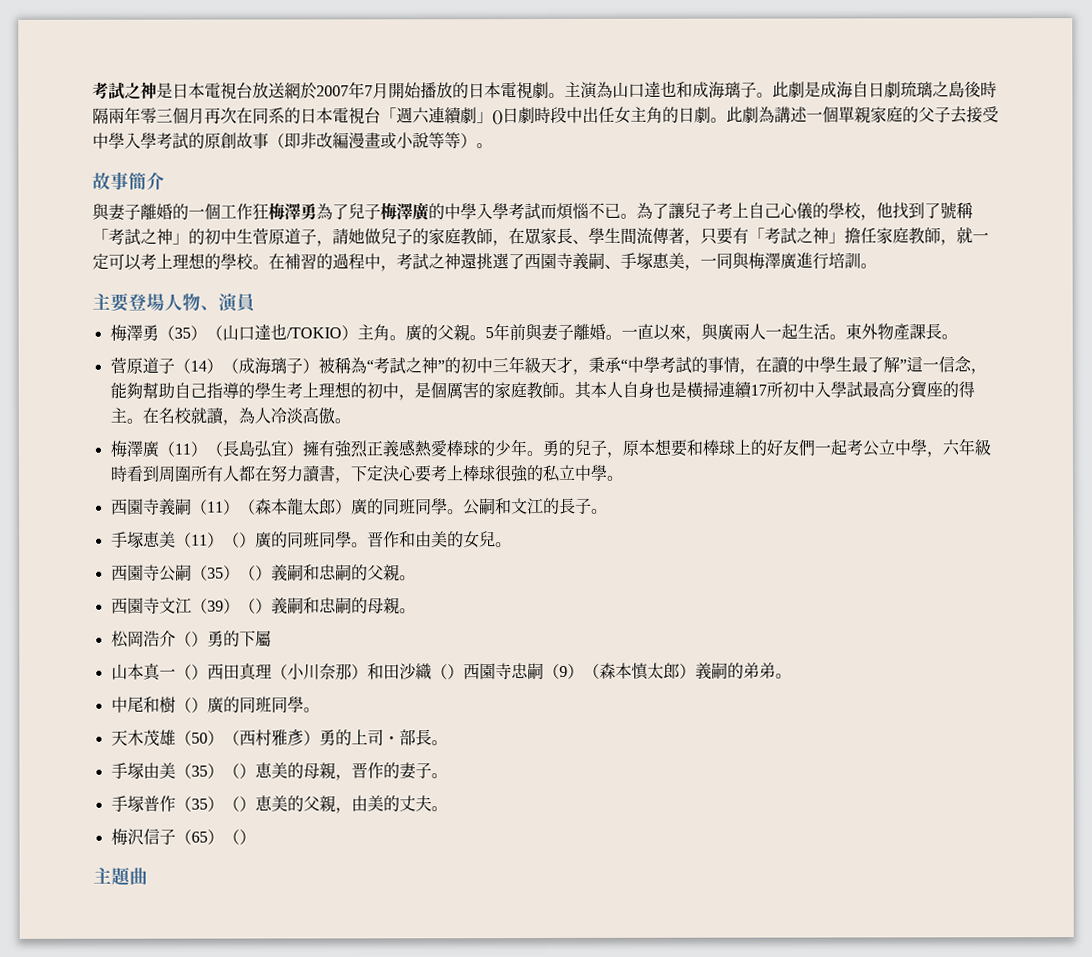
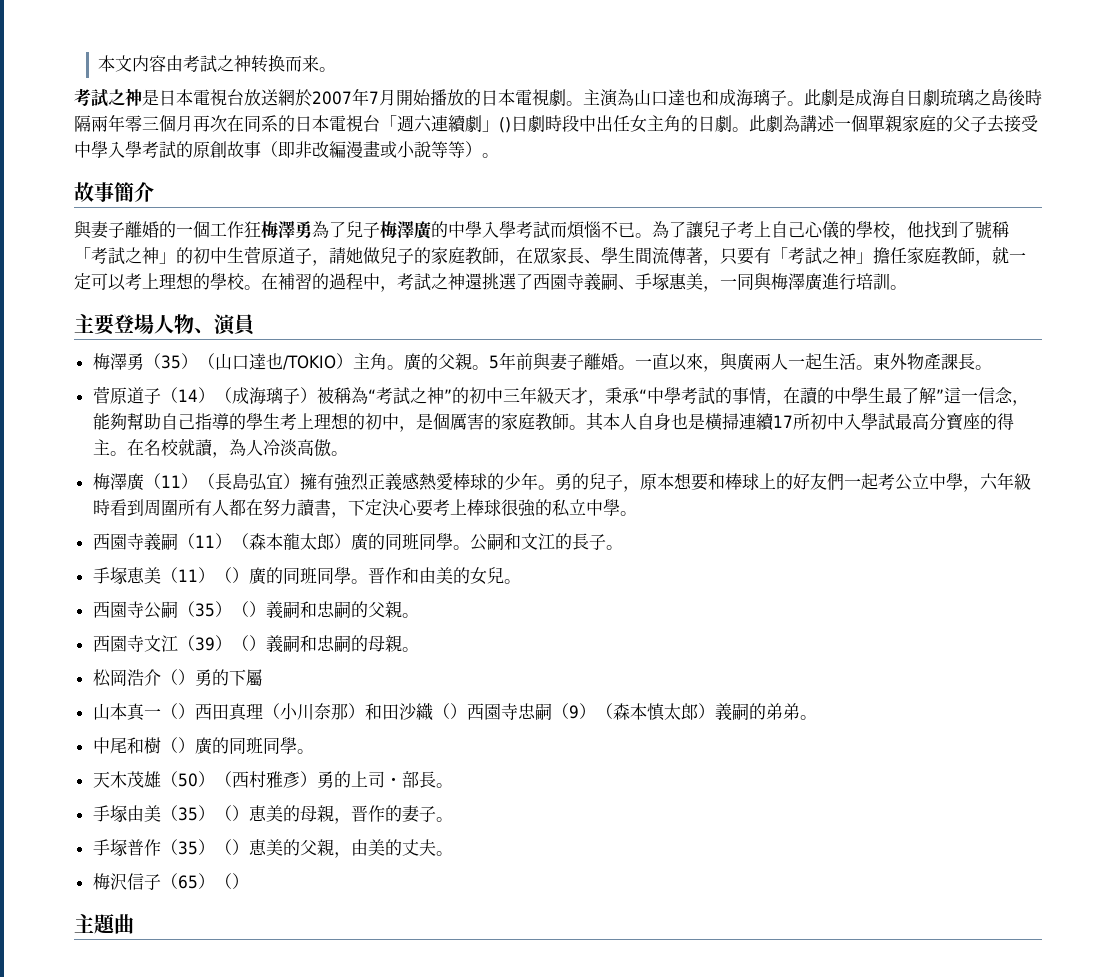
+ 本文内容由考試之神转换而来。

